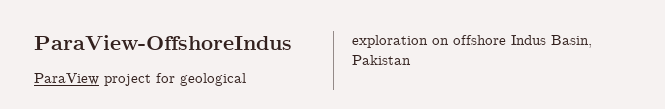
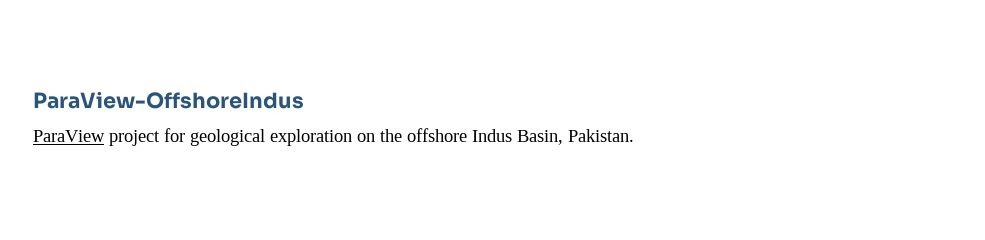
- ParaView project for geological exploration on offshore Indus Basin, Pakistan
+ ParaView project for geological exploration on the offshore Indus Basin, Pakistan.

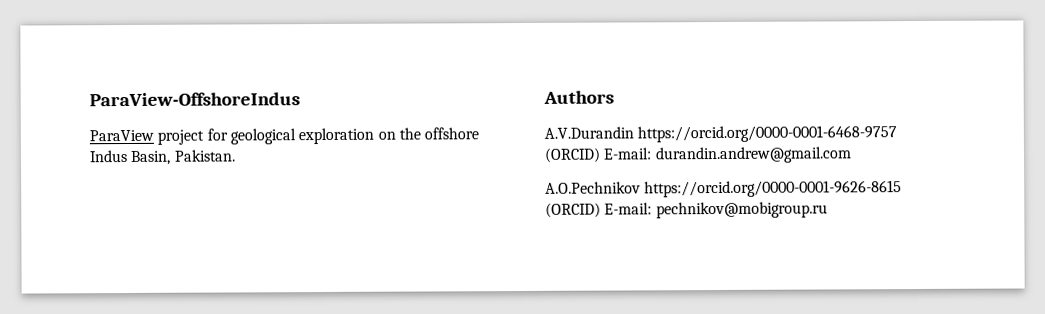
+ Authors
+ A.V.Durandin https://orcid.org/0000-0001-6468-9757 (ORCID) E-mail: durandin.andrew@gmail.com
+ A.O.Pechnikov https://orcid.org/0000-0001-9626-8615 (ORCID) E-mail: pechnikov@mobigroup.ru

